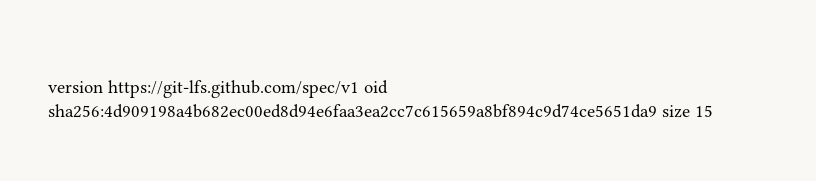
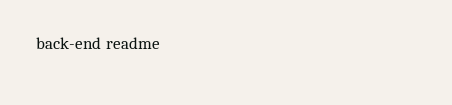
- version https://git-lfs.github.com/spec/v1 oid sha256:4d909198a4b682ec00ed8d94e6faa3ea2cc7c615659a8bf894c9d74ce5651da9 size 15
+ back-end readme

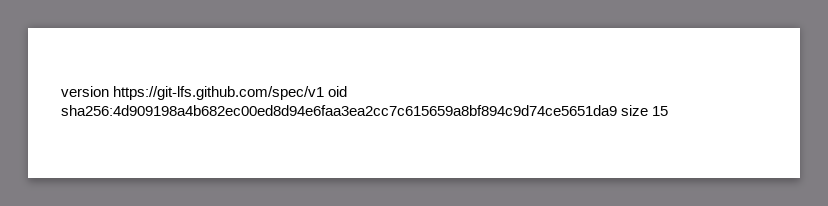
- back-end readme
+ version https://git-lfs.github.com/spec/v1 oid sha256:4d909198a4b682ec00ed8d94e6faa3ea2cc7c615659a8bf894c9d74ce5651da9 size 15

